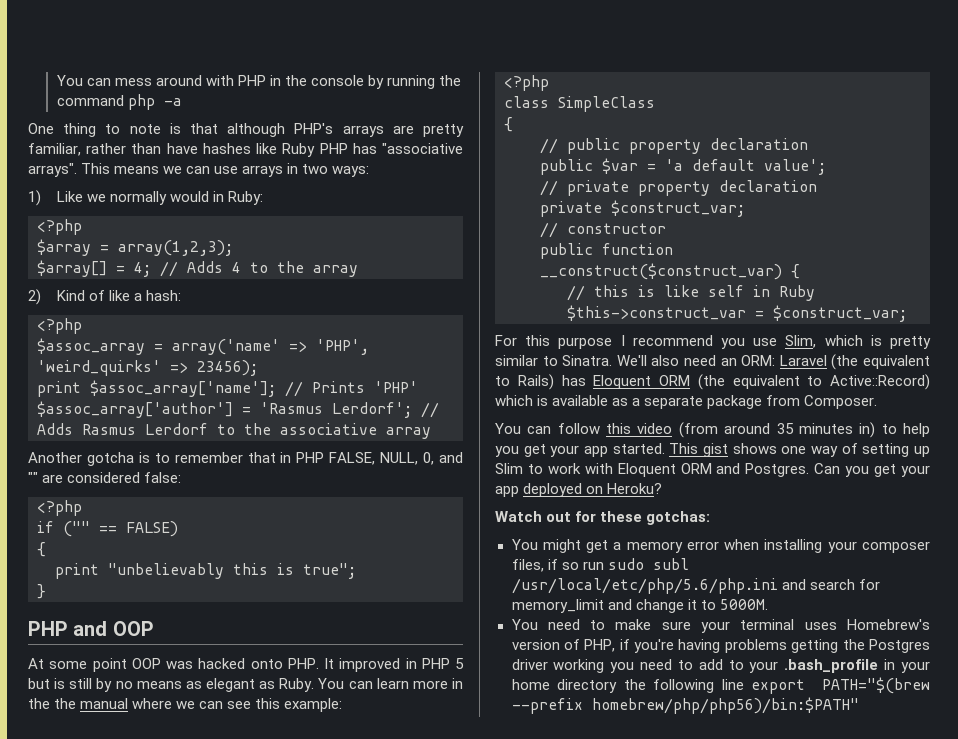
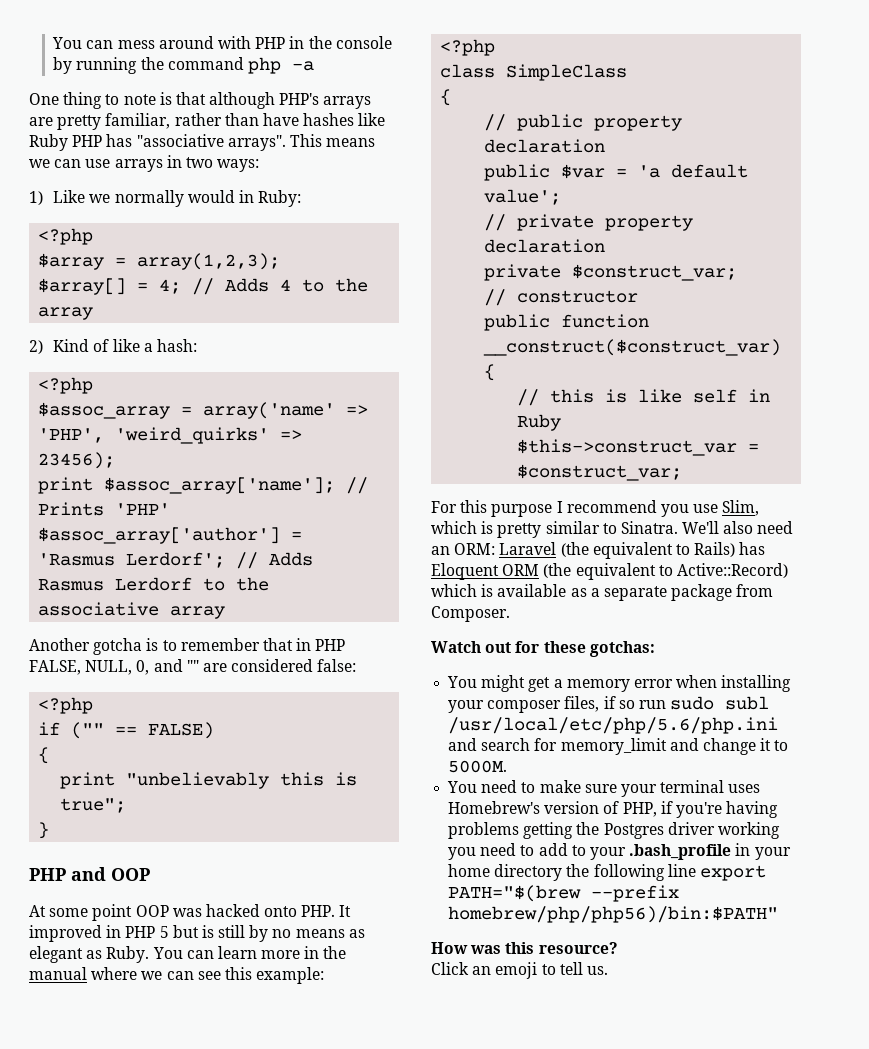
- You can learn more in the the manual where we can see this example:
+ You can learn more in the manual where we can see this example:
- You can follow this video (from around 35 minutes in) to help you get your app started. This gist shows one way of setting up Slim to work with Eloquent ORM and Postgres. Can you get your app deployed on Heroku?
+ How was this resource?
+ Click an emoji to tell us.

